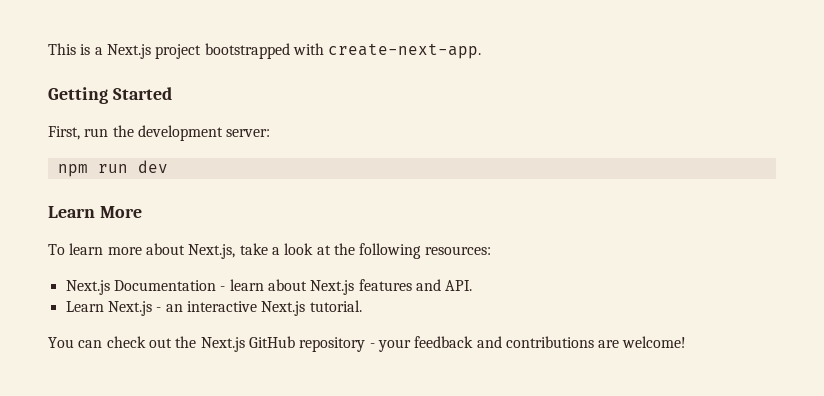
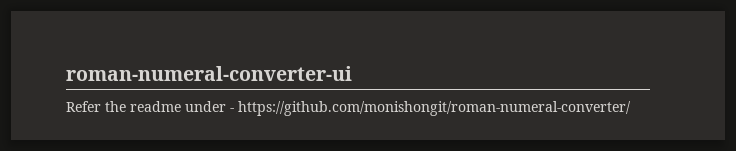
- This is a Next.js project bootstrapped with create-next-app.
- Getting Started
- First, run the development server:
- npm run dev
- Learn More
- To learn more about Next.js, take a look at the following resources:
- Next.js Documentation - learn about Next.js features and API.
- Learn Next.js - an interactive Next.js tutorial.
- You can check out the Next.js GitHub repository - your feedback and contributions are welcome!
+ roman-numeral-converter-ui
+ Refer the readme under - https://github.com/monishongit/roman-numeral-converter/

